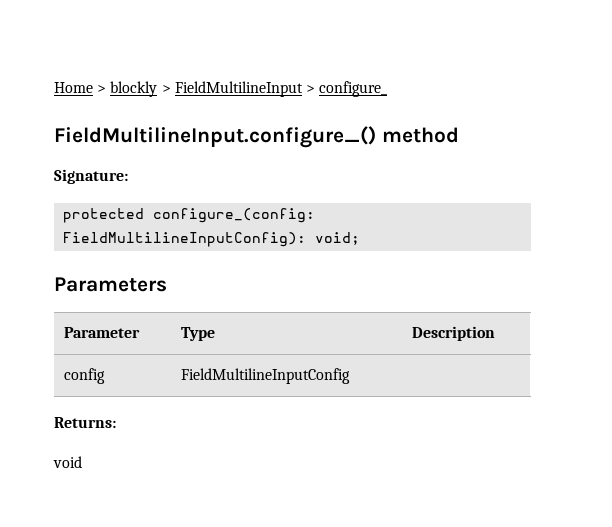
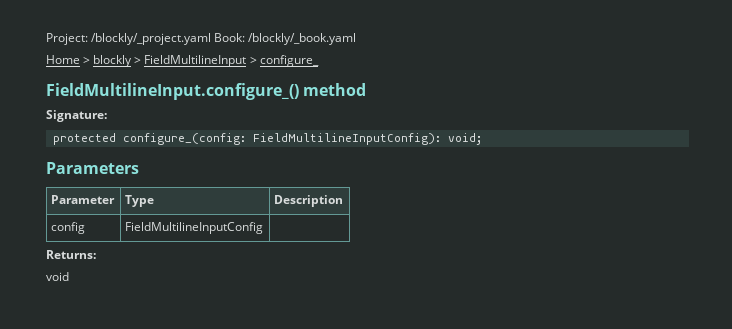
+ Project: /blockly/_project.yaml Book: /blockly/_book.yaml

